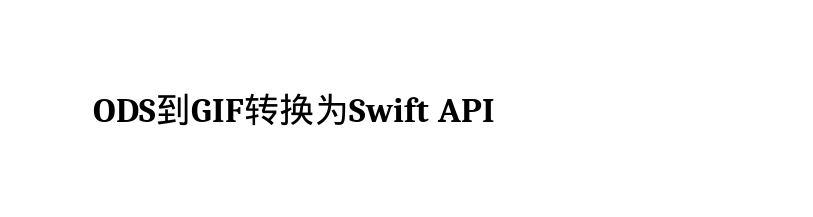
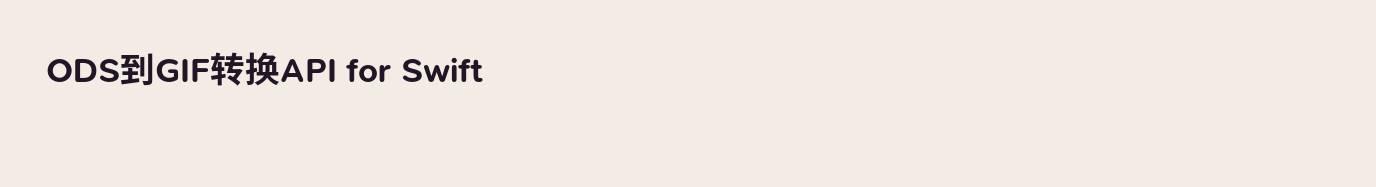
- ODS到GIF转换为Swift API
+ ODS到GIF转换API for Swift

